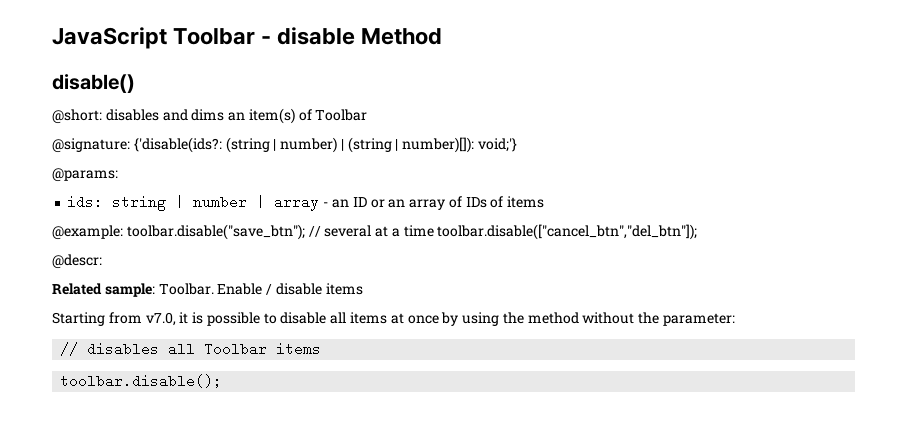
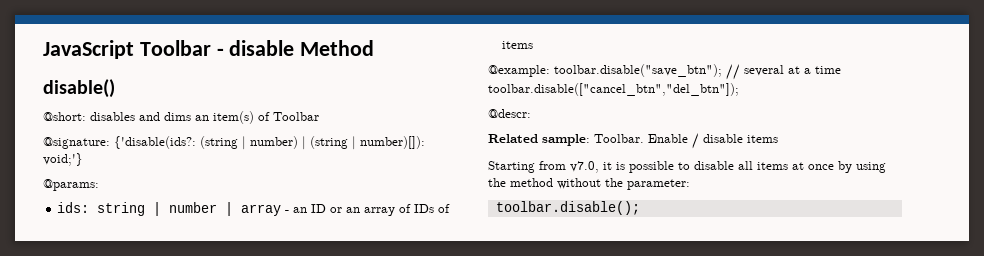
- // disables all Toolbar items

